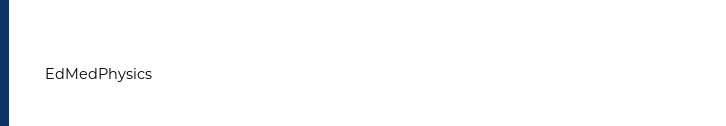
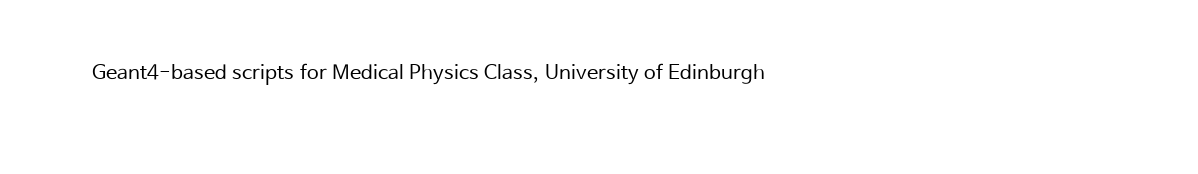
- EdMedPhysics
+ Geant4-based scripts for Medical Physics Class, University of Edinburgh

